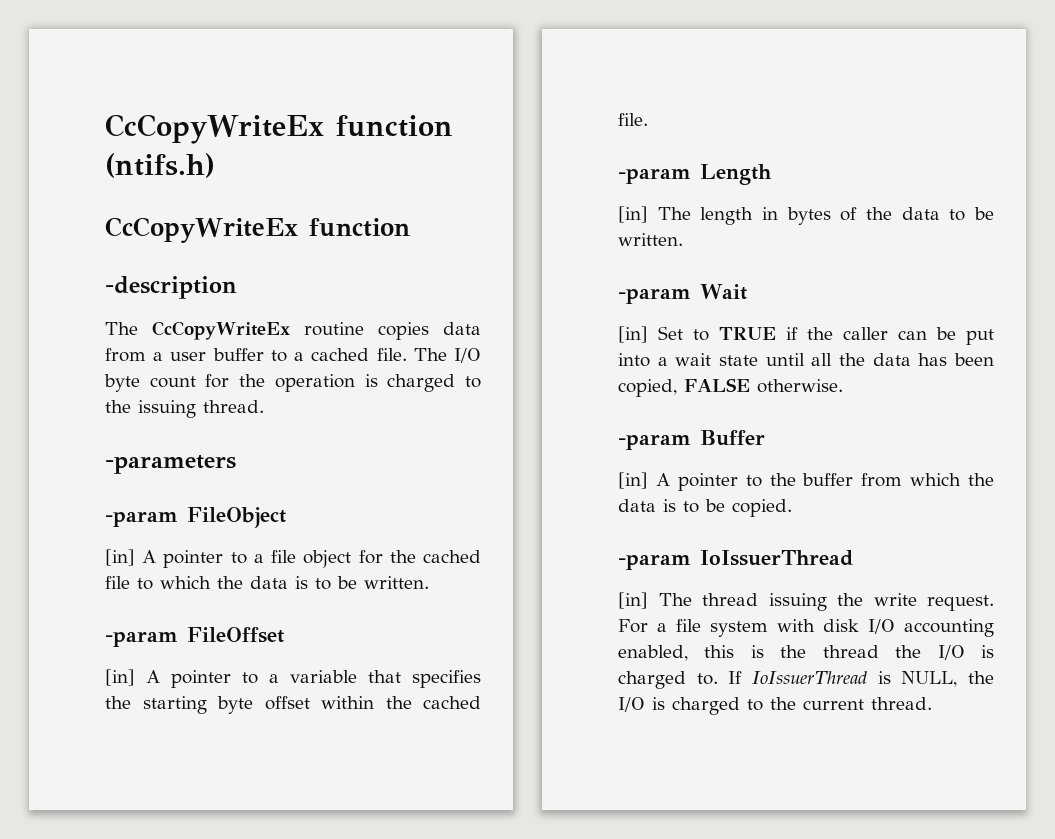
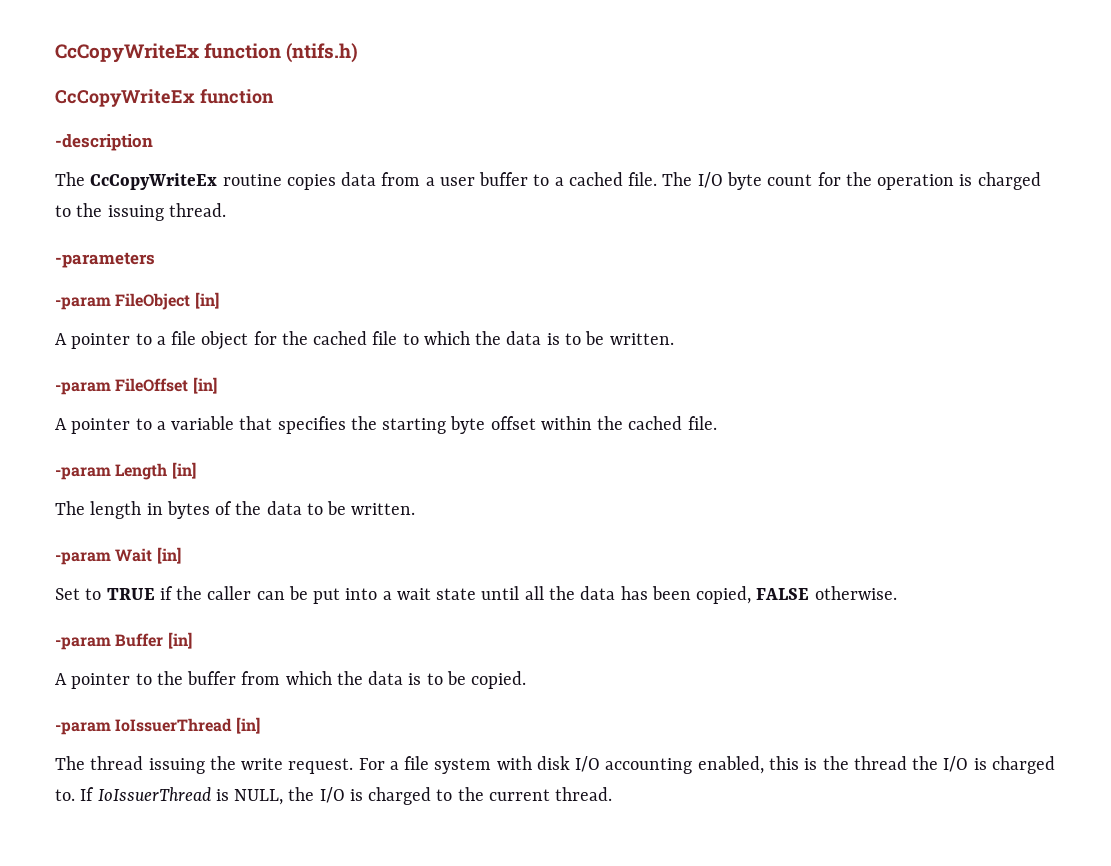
- -param FileObject
- [in] A pointer to a file object for the cached file to which the data is to be written.
+ -param FileObject [in]
+ A pointer to a file object for the cached file to which the data is to be written.
- -param FileOffset
- [in] A pointer to a variable that specifies the starting byte offset within the cached file.
+ -param FileOffset [in]
+ A pointer to a variable that specifies the starting byte offset within the cached file.
- -param Length
- [in] The length in bytes of the data to be written.
+ -param Length [in]
+ The length in bytes of the data to be written.
- -param Wait
- [in] Set to TRUE if the caller can be put into a wait state until all the data has been copied, FALSE otherwise.
+ -param Wait [in]
+ Set to TRUE if the caller can be put into a wait state until all the data has been copied, FALSE otherwise.
- -param Buffer
- [in] A pointer to the buffer from which the data is to be copied.
+ -param Buffer [in]
+ A pointer to the buffer from which the data is to be copied.
- -param IoIssuerThread
- [in] The thread issuing the write request.
+ -param IoIssuerThread [in]
+ The thread issuing the write request.

